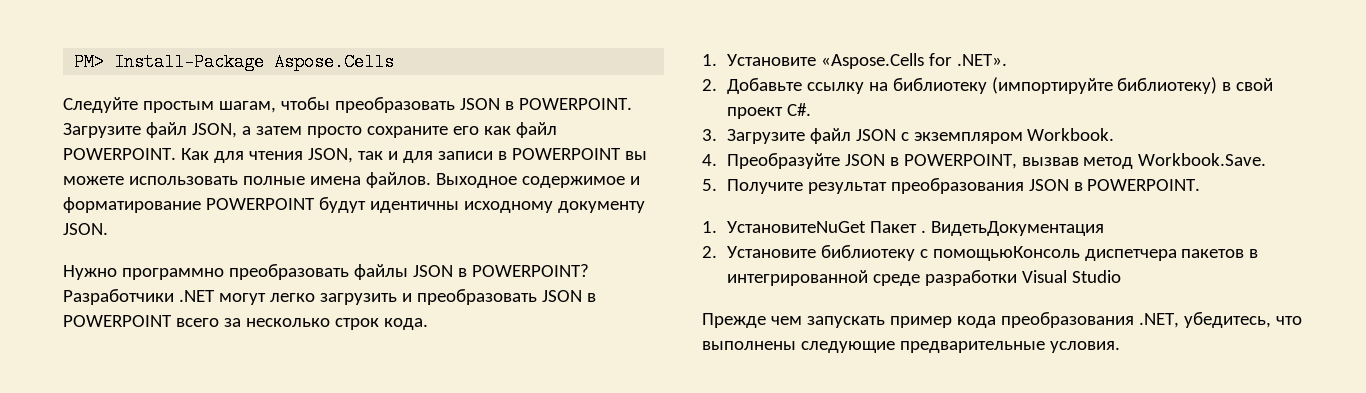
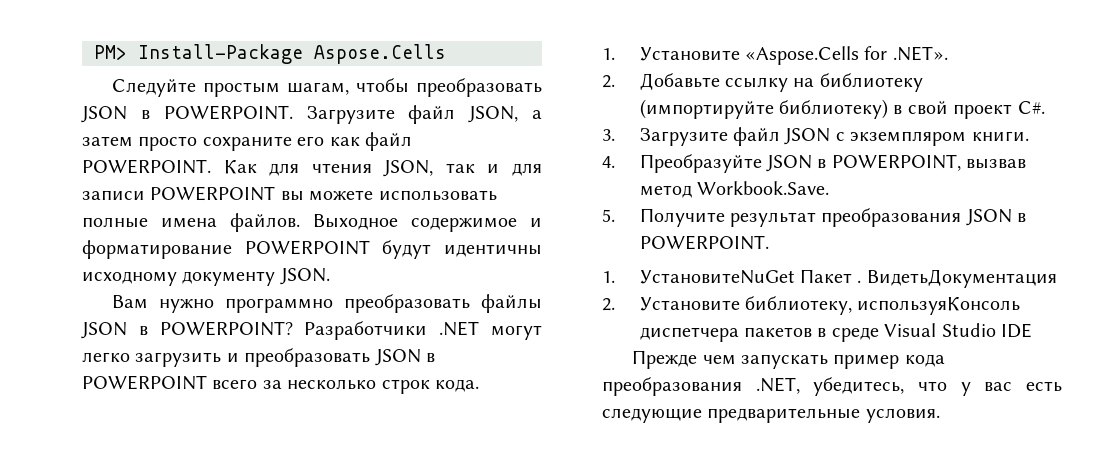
- Как для чтения JSON, так и для записи в POWERPOINT вы можете использовать полные имена файлов.
+ Как для чтения JSON, так и для записи POWERPOINT вы можете использовать полные имена файлов.
- Нужно программно преобразовать файлы JSON в POWERPOINT?
+ Вам нужно программно преобразовать файлы JSON в POWERPOINT?
- 3. Загрузите файл JSON с экземпляром Workbook.
+ 3. Загрузите файл JSON с экземпляром книги.
- 2. Установите библиотеку с помощьюКонсоль диспетчера пакетов в интегрированной среде разработки Visual Studio
+ 2. Установите библиотеку, используяКонсоль диспетчера пакетов в среде Visual Studio IDE
- Прежде чем запускать пример кода преобразования .NET, убедитесь, что выполнены следующие предварительные условия.
+ Прежде чем запускать пример кода преобразования .NET, убедитесь, что у вас есть следующие предварительные условия.

